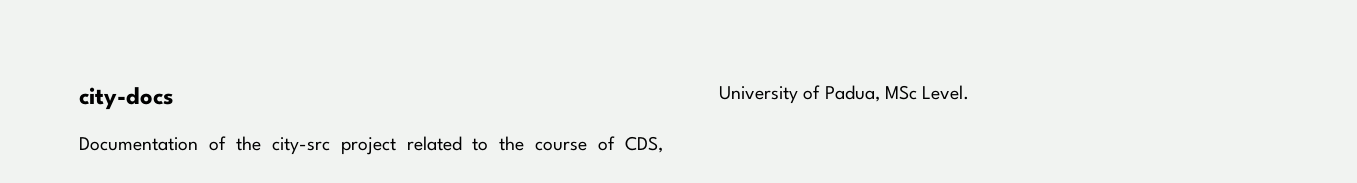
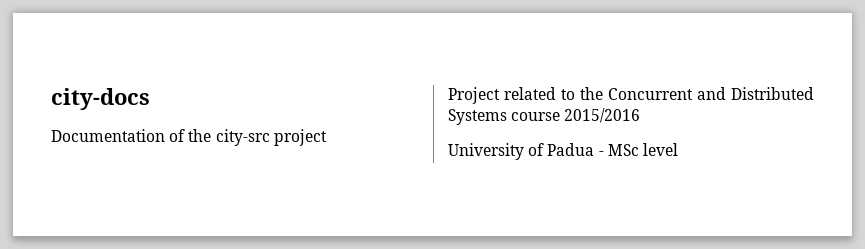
- Documentation of the city-src project related to the course of CDS, University of Padua, MSc Level.
+ Documentation of the city-src project
+ Project related to the Concurrent and Distributed Systems course 2015/2016
+ University of Padua - MSc level

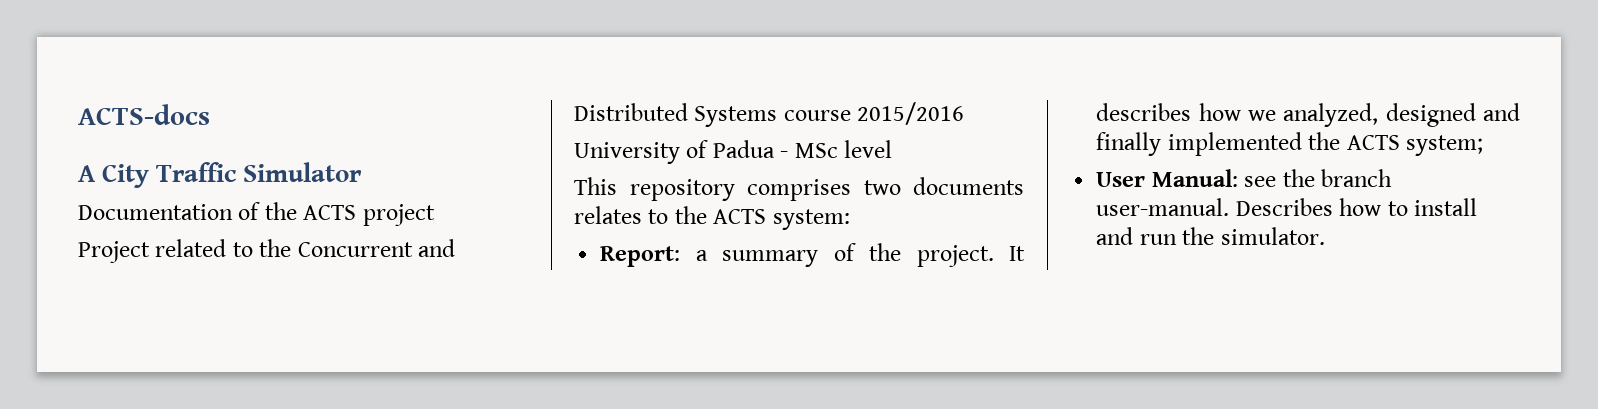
- city-docs
+ ACTS-docs
+ A City Traffic Simulator
- Documentation of the city-src project
+ Documentation of the ACTS project
+ This repository comprises two documents relates to the ACTS system:
+ Report: a summary of the project. It describes how we analyzed, designed and finally implemented the ACTS system;
+ User Manual: see the branch user-manual. Describes how to install and run the simulator.

